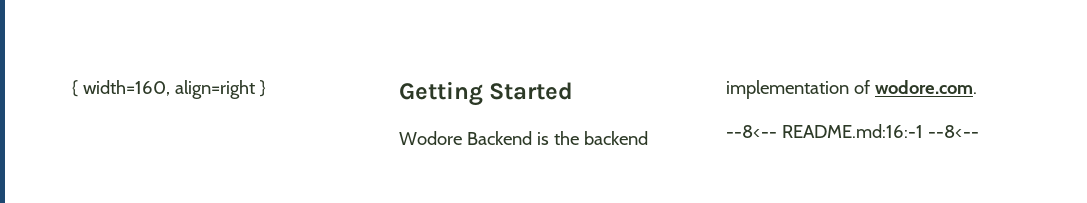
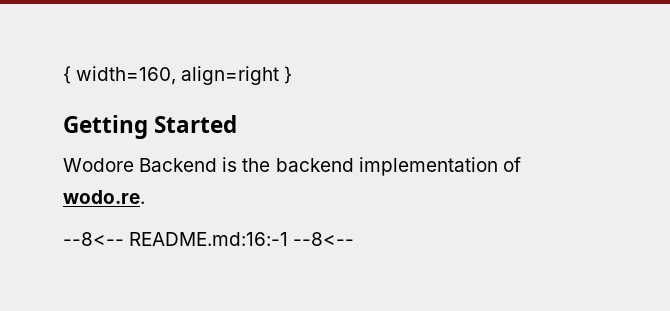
- Wodore Backend is the backend implementation of wodore.com.
+ Wodore Backend is the backend implementation of wodo.re.

